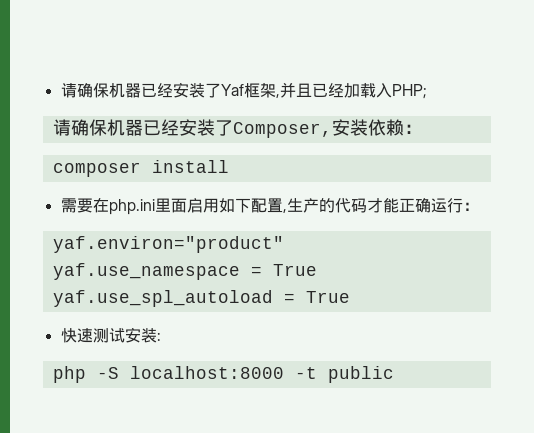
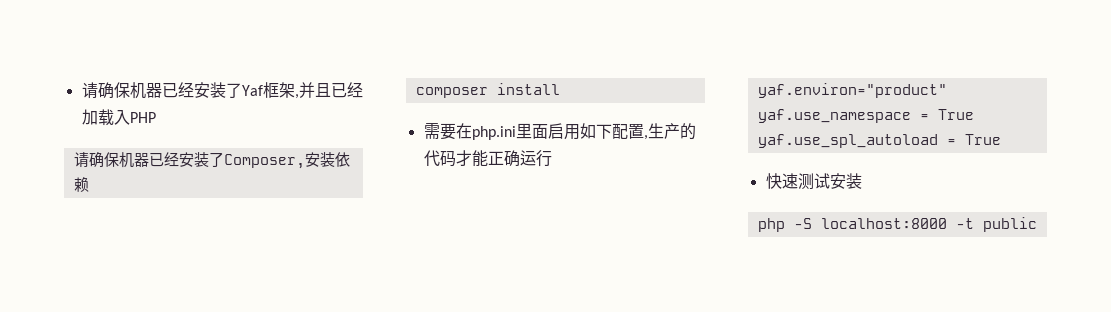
- 请确保机器已经安装了Yaf框架,并且已经加载入PHP;
+ 请确保机器已经安装了Yaf框架,并且已经加载入PHP
- 请确保机器已经安装了Composer,安装依赖：
+ 请确保机器已经安装了Composer,安装依赖
- 需要在php.ini里面启用如下配置,生产的代码才能正确运行：
+ 需要在php.ini里面启用如下配置,生产的代码才能正确运行
- 快速测试安装:
+ 快速测试安装

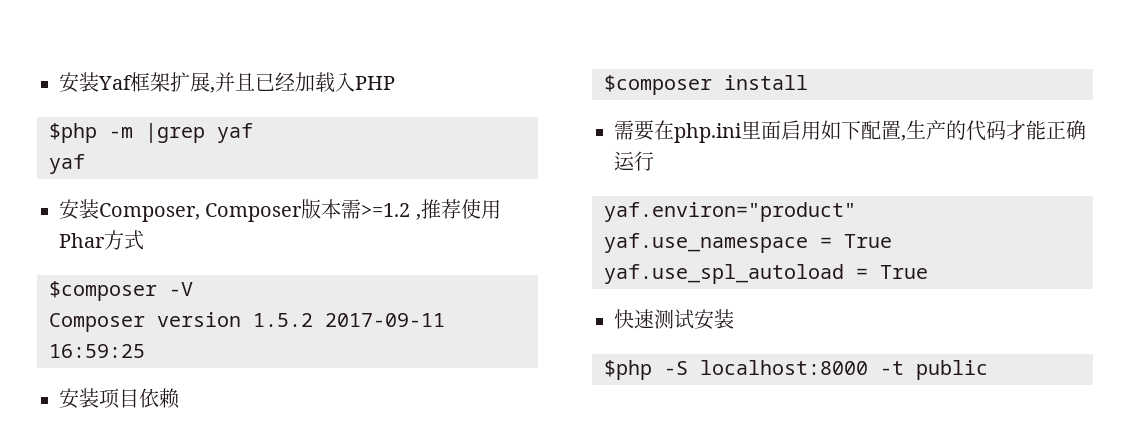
- 请确保机器已经安装了Yaf框架,并且已经加载入PHP
+ 安装Yaf框架扩展,并且已经加载入PHP
- 请确保机器已经安装了Composer,安装依赖
+ $php -m |grep yaf
+ yaf
+ 安装Composer, Composer版本需>=1.2 ,推荐使用Phar方式
+ $composer -V
+ Composer version 1.5.2 2017-09-11 16:59:25
+ 安装项目依赖
- composer install
+ $composer install
- php -S localhost:8000 -t public
+ $php -S localhost:8000 -t public

